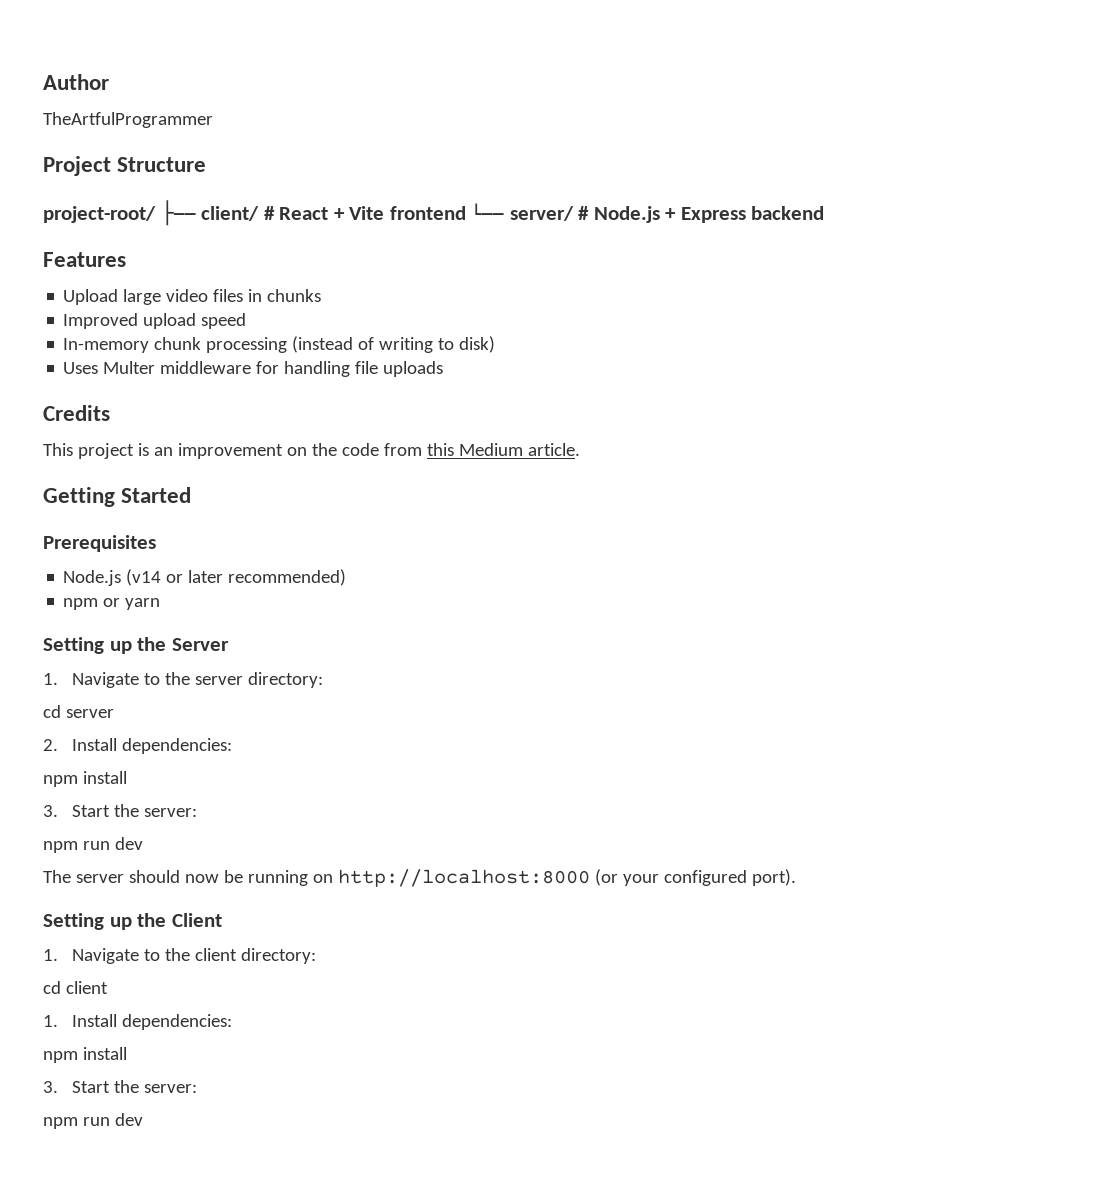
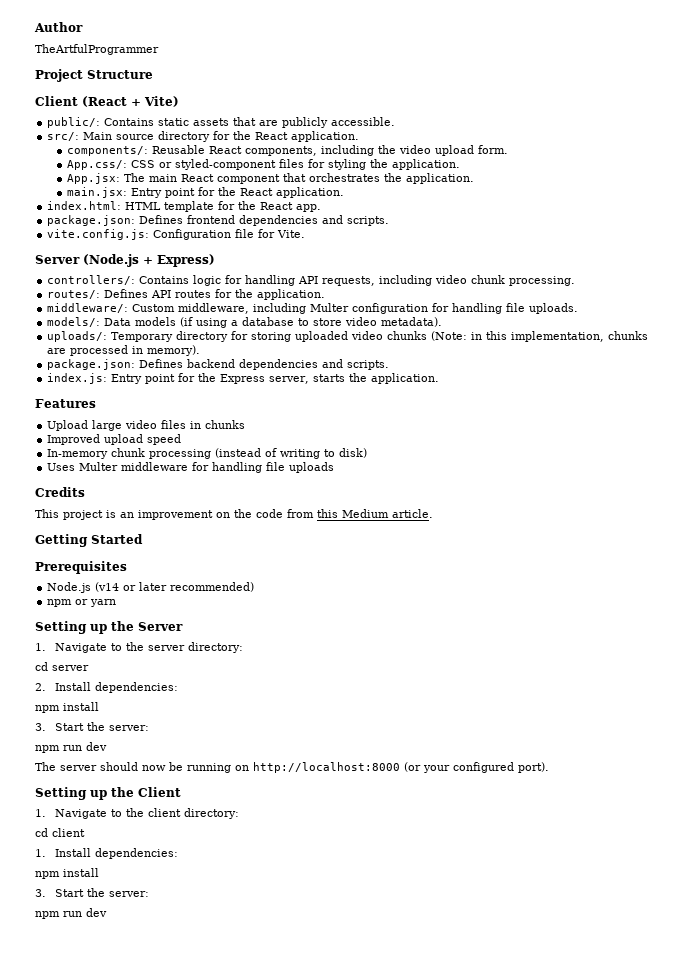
- project-root/ ├── client/ # React + Vite frontend └── server/ # Node.js + Express backend
+ Client (React + Vite)
+ public/: Contains static assets that are publicly accessible.
+ src/: Main source directory for the React application.
+ components/: Reusable React components, including the video upload form.
+ App.css/: CSS or styled-component files for styling the application.
+ App.jsx: The main React component that orchestrates the application.
+ main.jsx: Entry point for the React application.
+ index.html: HTML template for the React app.
+ package.json: Defines frontend dependencies and scripts.
+ vite.config.js: Configuration file for Vite.
+ Server (Node.js + Express)
+ controllers/: Contains logic for handling API requests, including video chunk processing.
+ routes/: Defines API routes for the application.
+ middleware/: Custom middleware, including Multer configuration for handling file uploads.
+ models/: Data models (if using a database to store video metadata).
+ uploads/: Temporary directory for storing uploaded video chunks (Note: in this implementation, chunks are processed in memory).
+ package.json: Defines backend dependencies and scripts.
+ index.js: Entry point for the Express server, starts the application.

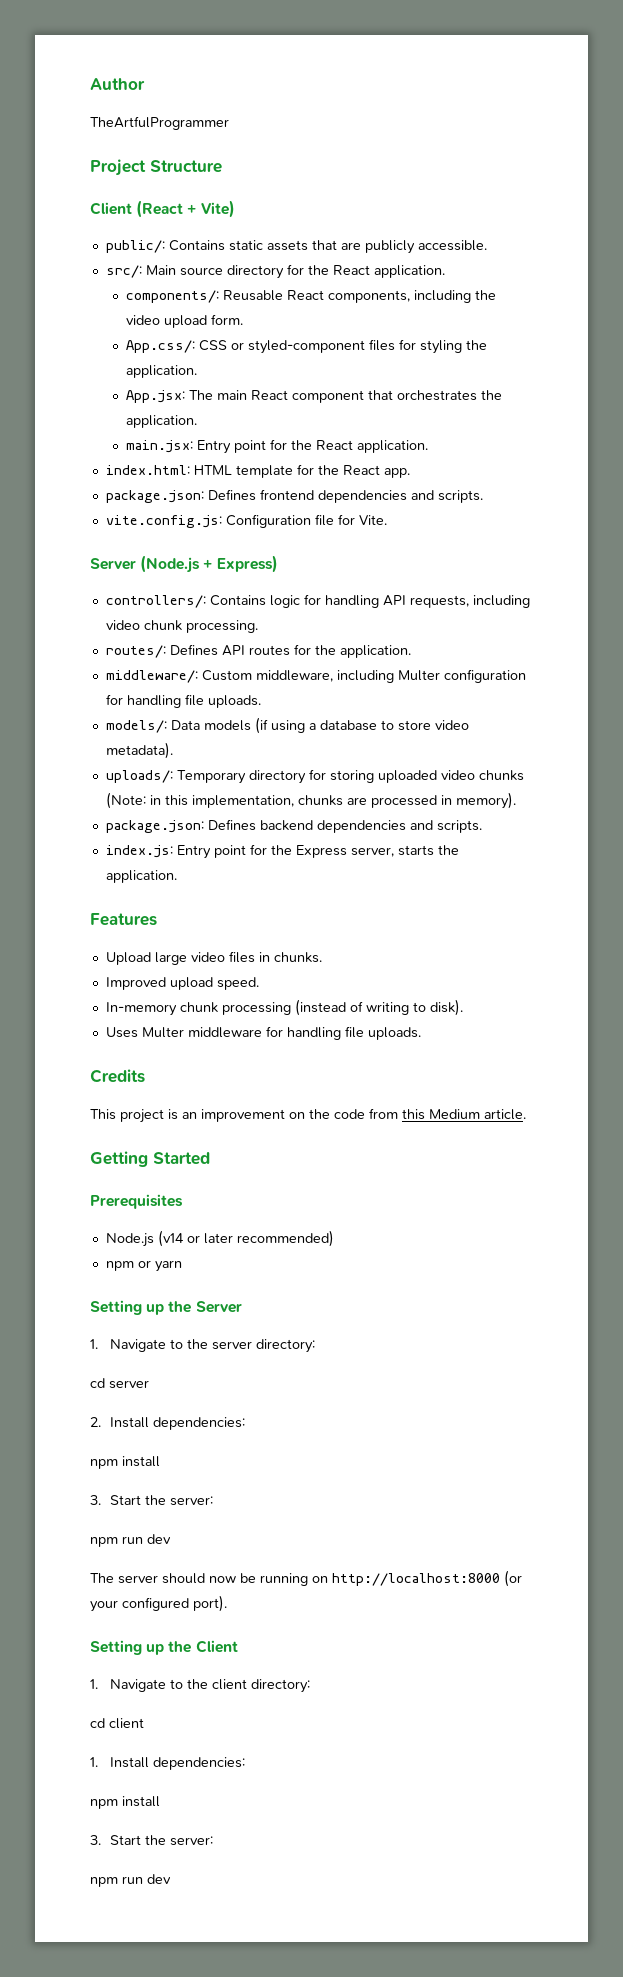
- Upload large video files in chunks
+ Upload large video files in chunks.
- Improved upload speed
+ Improved upload speed.
- In-memory chunk processing (instead of writing to disk)
+ In-memory chunk processing (instead of writing to disk).
- Uses Multer middleware for handling file uploads
+ Uses Multer middleware for handling file uploads.

